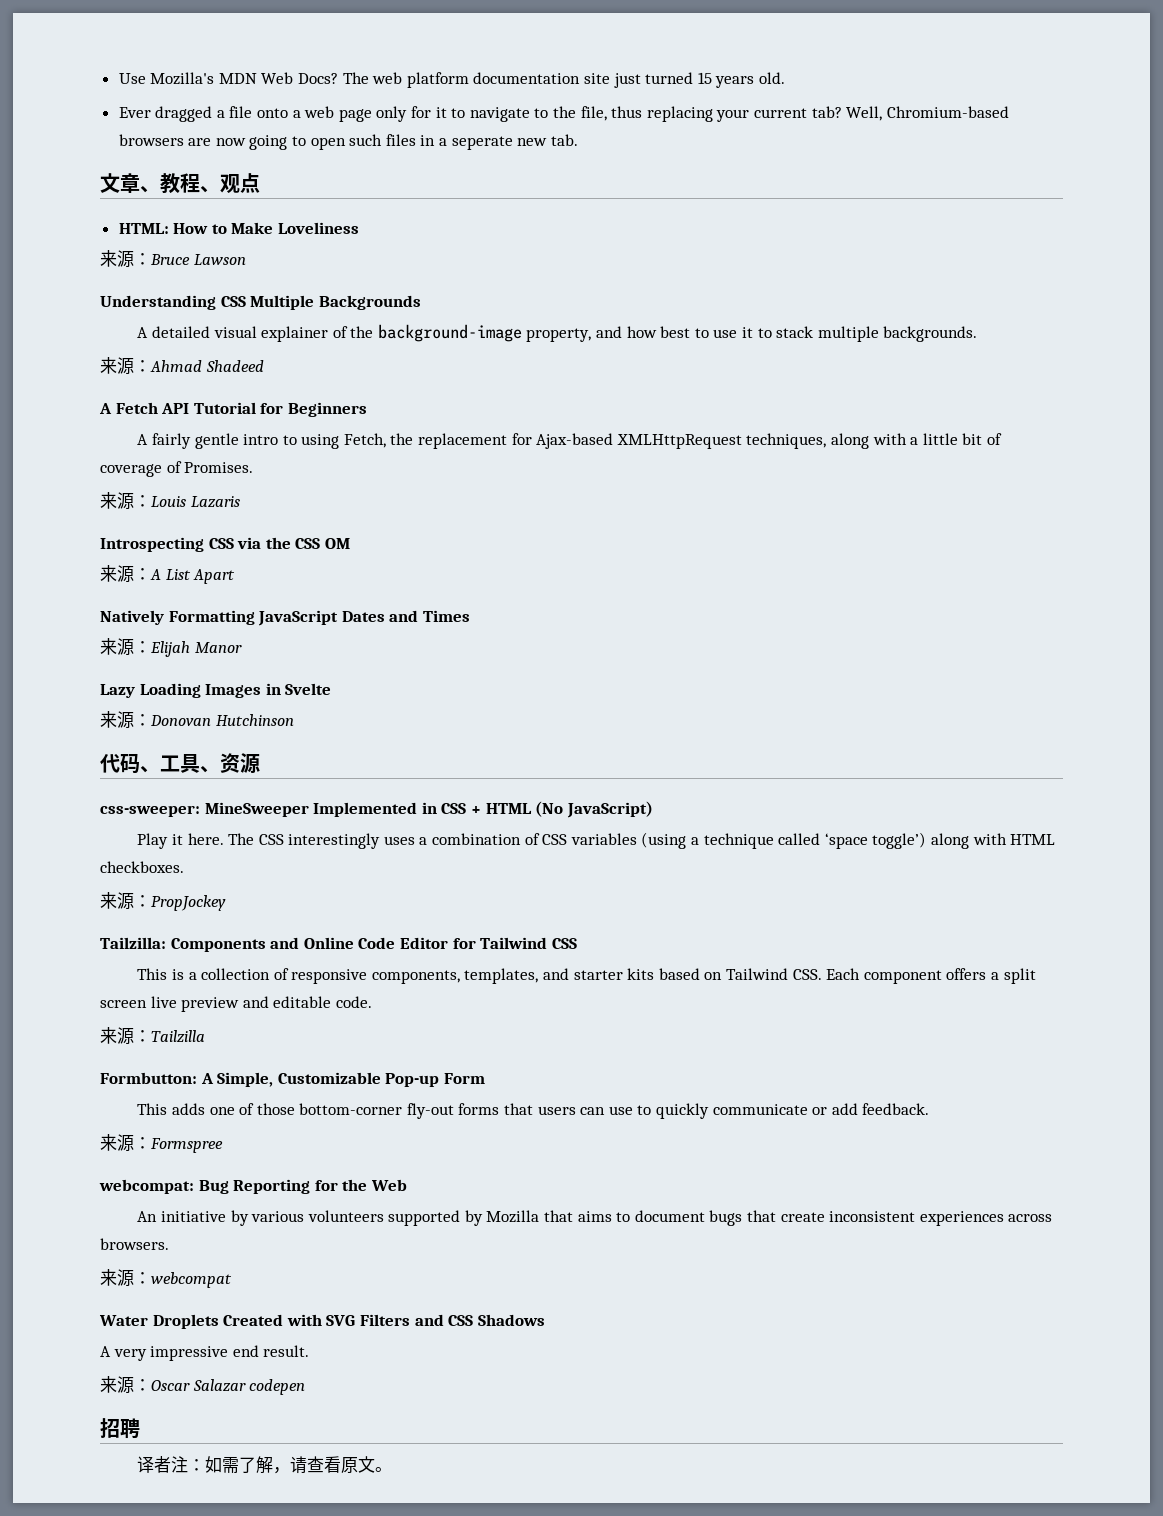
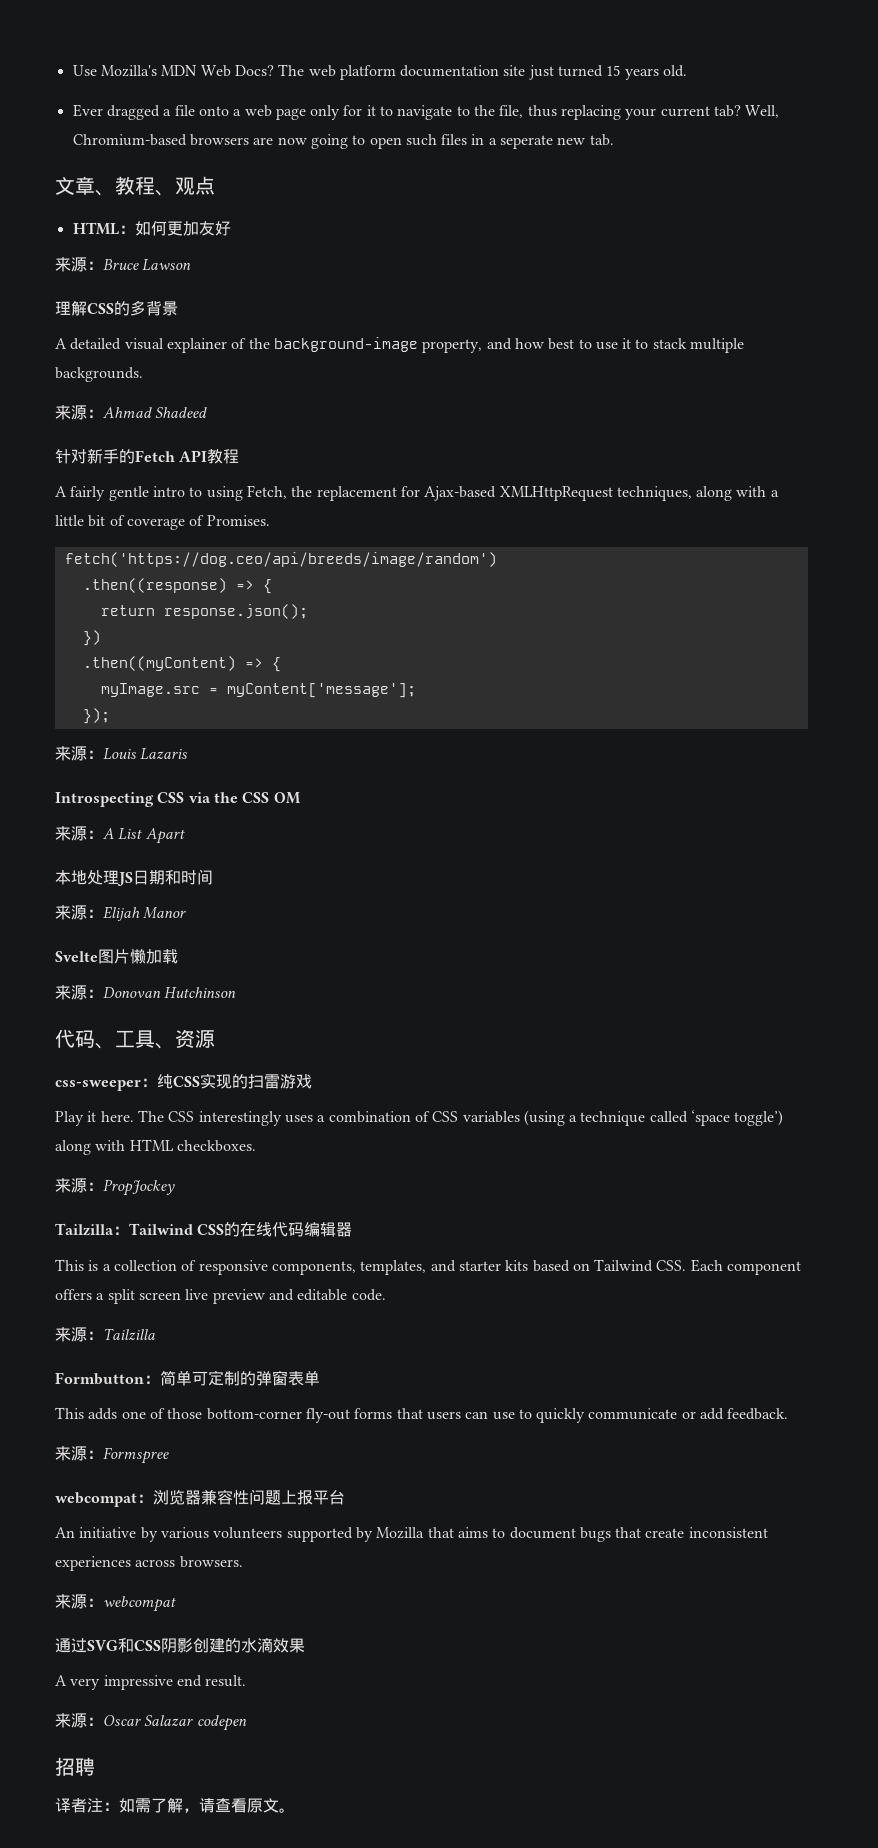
- HTML: How to Make Loveliness
+ HTML：如何更加友好
- Understanding CSS Multiple Backgrounds
+ 理解CSS的多背景
- A Fetch API Tutorial for Beginners
+ 针对新手的Fetch API教程
+ fetch('https://dog.ceo/api/breeds/image/random')
+ .then((response) => {
+ return response.json();
+ })
+ .then((myContent) => {
+ myImage.src = myContent['message'];
+ });
- Natively Formatting JavaScript Dates and Times
+ 本地处理JS日期和时间
- Lazy Loading Images in Svelte
+ Svelte图片懒加载
- css-sweeper: MineSweeper Implemented in CSS + HTML (No JavaScript)
+ css-sweeper：纯CSS实现的扫雷游戏
- Tailzilla: Components and Online Code Editor for Tailwind CSS
+ Tailzilla：Tailwind CSS的在线代码编辑器
- Formbutton: A Simple, Customizable Pop-up Form
+ Formbutton：简单可定制的弹窗表单
- webcompat: Bug Reporting for the Web
+ webcompat：浏览器兼容性问题上报平台
- Water Droplets Created with SVG Filters and CSS Shadows
+ 通过SVG和CSS阴影创建的水滴效果

